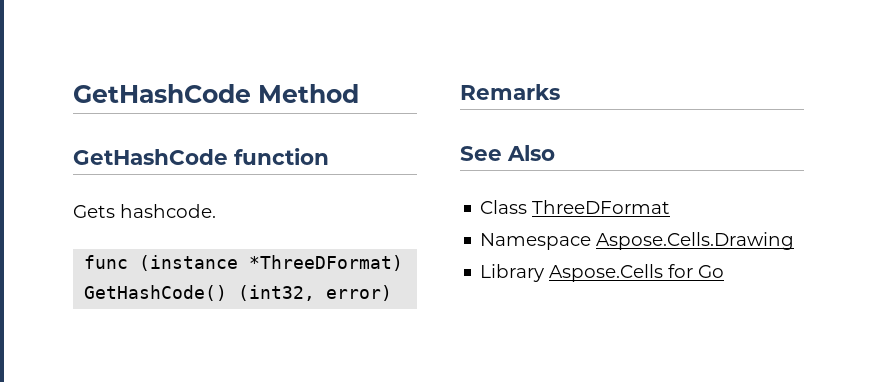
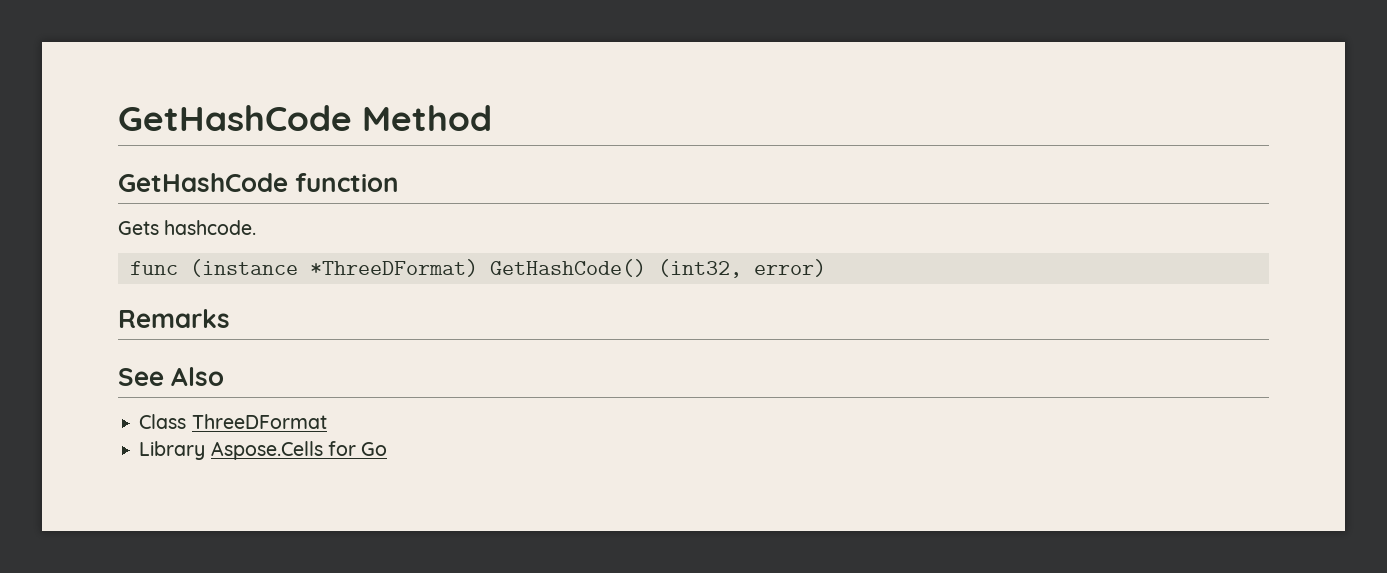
- Namespace Aspose.Cells.Drawing

